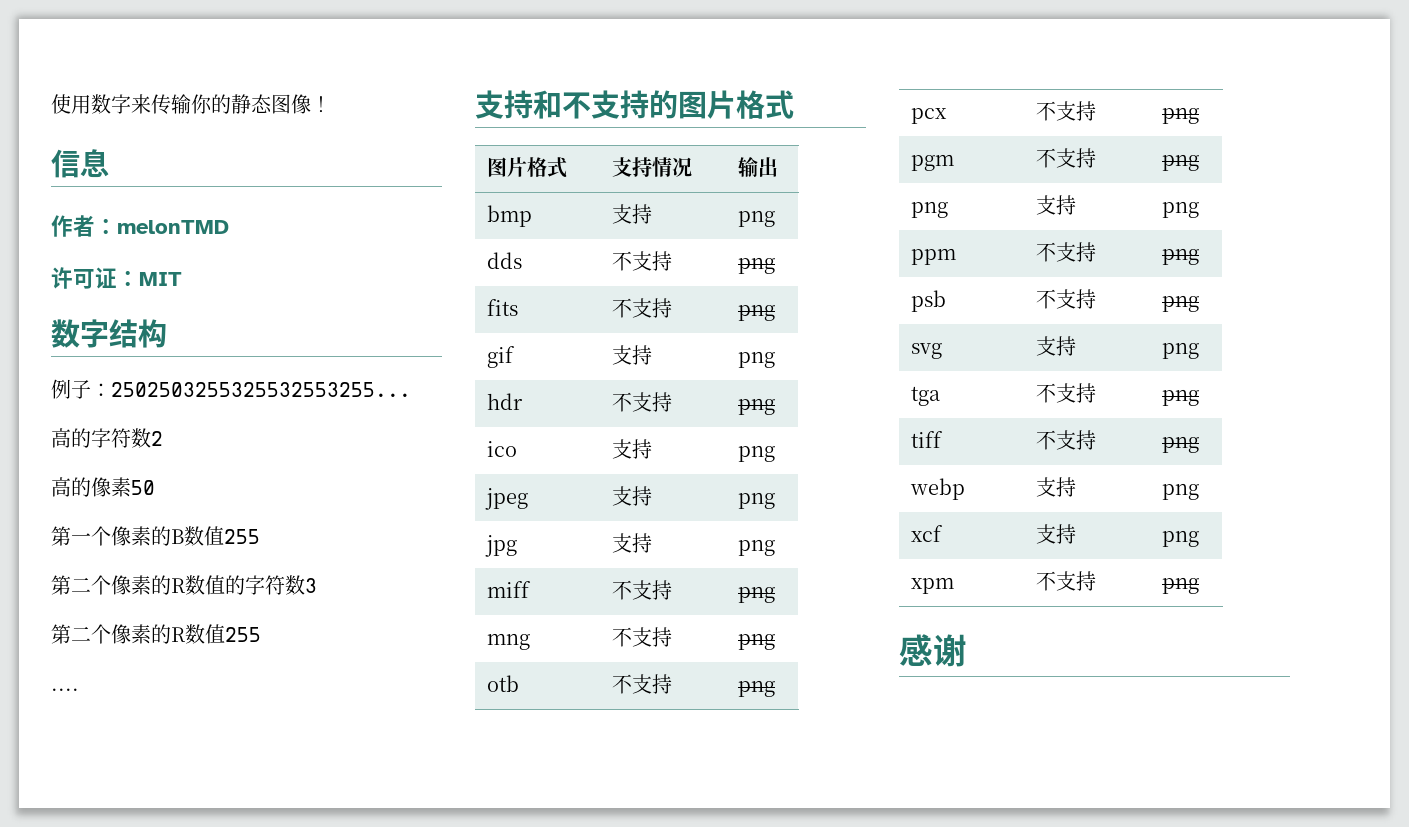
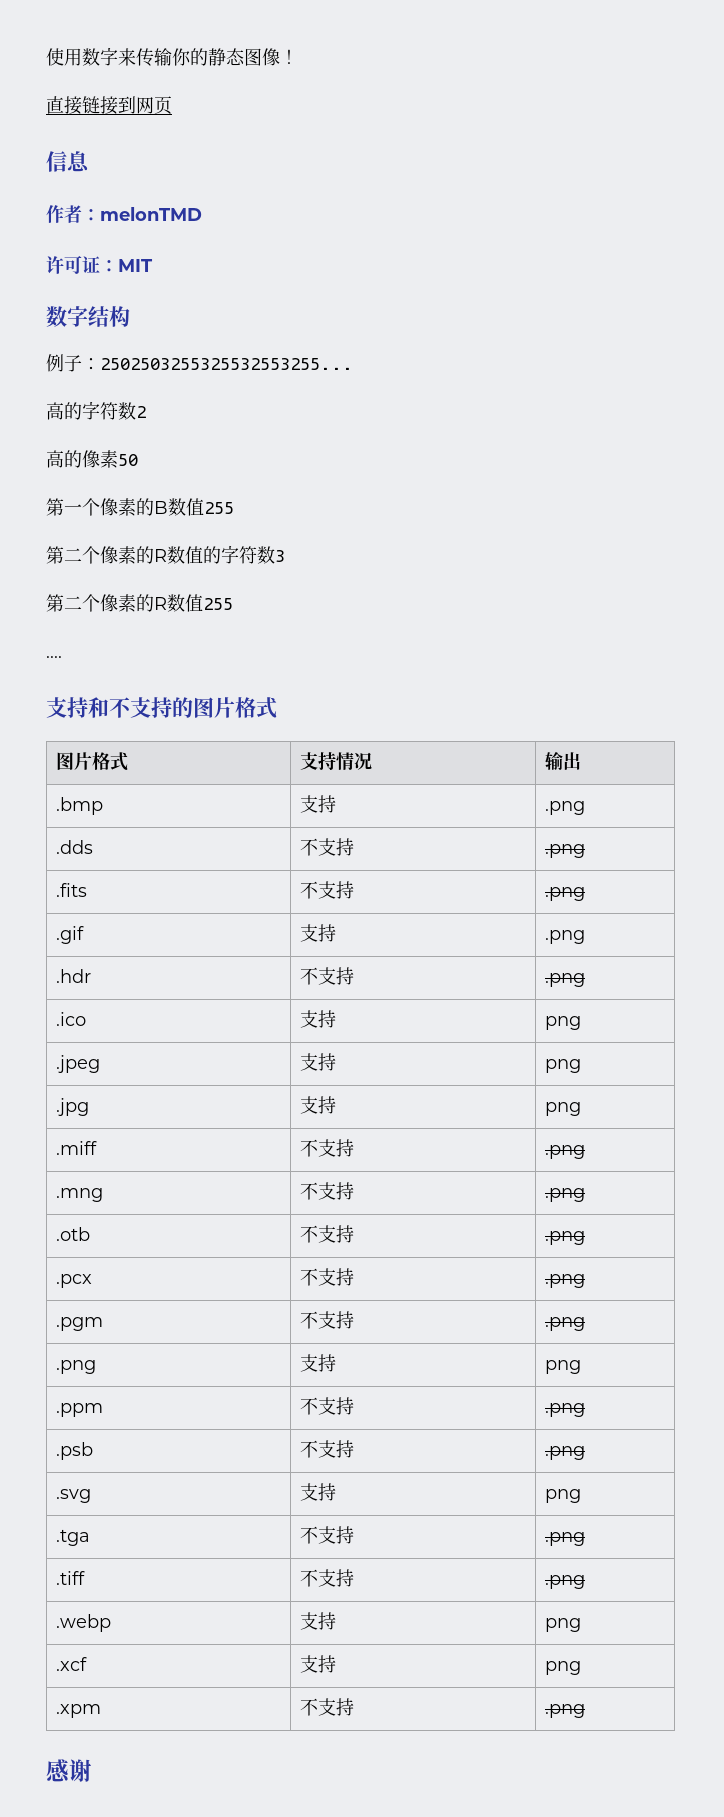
+ 直接链接到网页
- bmp | 支持 | png
- dds | 不支持 | png
- fits | 不支持 | png
- gif | 支持 | png
- hdr | 不支持 | png
- ico | 支持 | png
- jpeg | 支持 | png
- jpg | 支持 | png
- miff | 不支持 | png
- mng | 不支持 | png
- otb | 不支持 | png
- pcx | 不支持 | png
- pgm | 不支持 | png
- png | 支持 | png
- ppm | 不支持 | png
- psb | 不支持 | png
- svg | 支持 | png
- tga | 不支持 | png
- tiff | 不支持 | png
- webp | 支持 | png
- xcf | 支持 | png
- xpm | 不支持 | png
+ .bmp | 支持 | .png
+ .dds | 不支持 | .png
+ .fits | 不支持 | .png
+ .gif | 支持 | .png
+ .hdr | 不支持 | .png
+ .ico | 支持 | png
+ .jpeg | 支持 | png
+ .jpg | 支持 | png
+ .miff | 不支持 | .png
+ .mng | 不支持 | .png
+ .otb | 不支持 | .png
+ .pcx | 不支持 | .png
+ .pgm | 不支持 | .png
+ .png | 支持 | png
+ .ppm | 不支持 | .png
+ .psb | 不支持 | .png
+ .svg | 支持 | png
+ .tga | 不支持 | .png
+ .tiff | 不支持 | .png
+ .webp | 支持 | png
+ .xcf | 支持 | png
+ .xpm | 不支持 | .png

